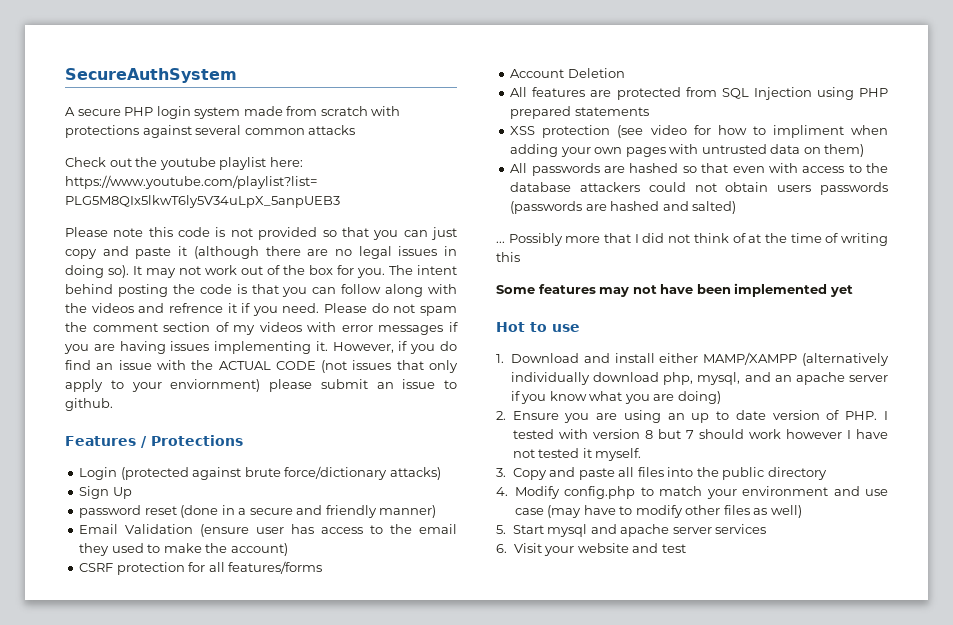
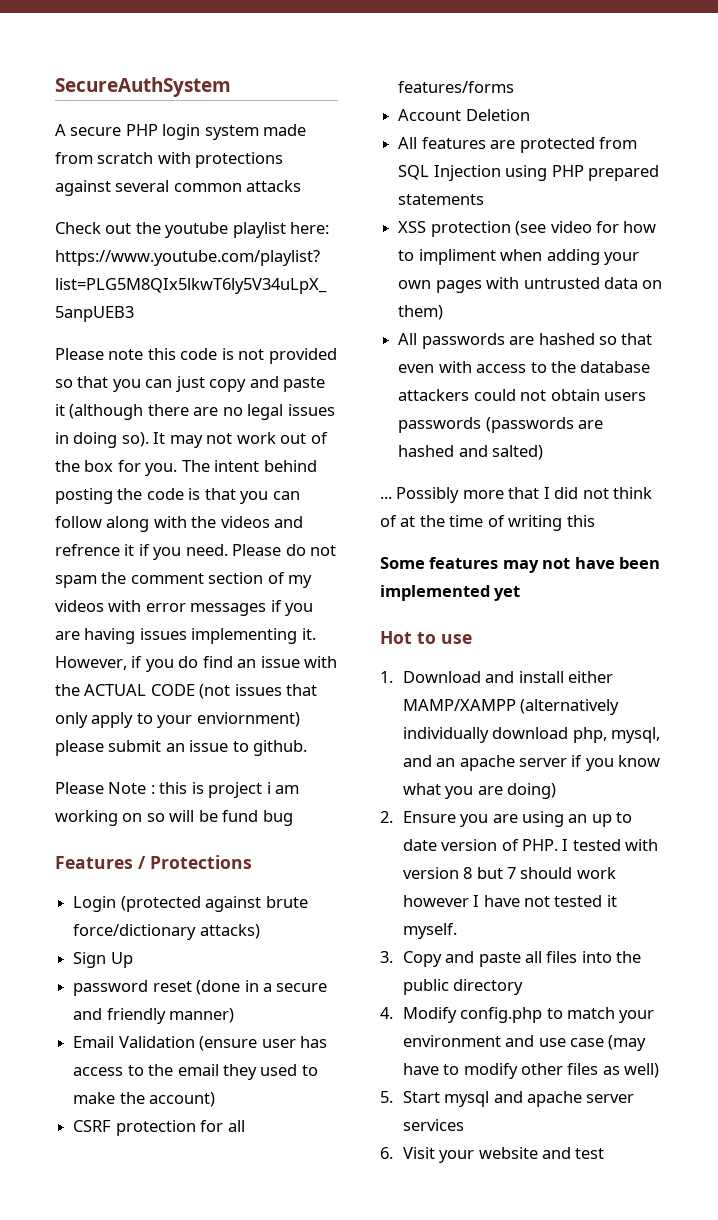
+ Please Note : this is project i am working on so will be fund bug

